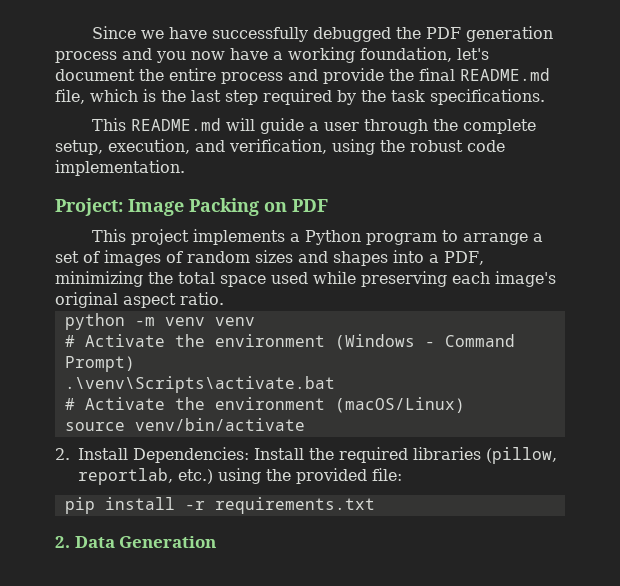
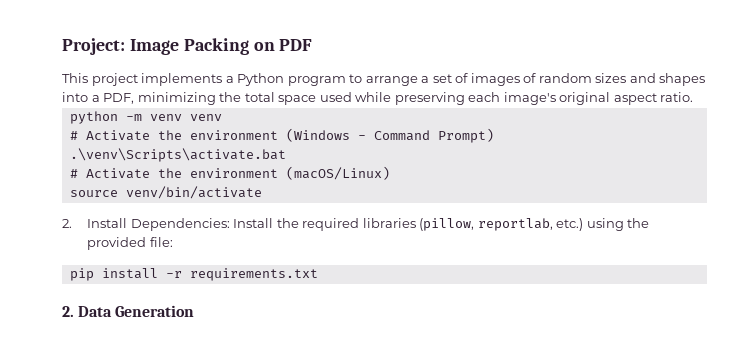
- Since we have successfully debugged the PDF generation process and you now have a working foundation, let's document the entire process and provide the final README.md file, which is the last step required by the task specifications.
- This README.md will guide a user through the complete setup, execution, and verification, using the robust code implementation.

